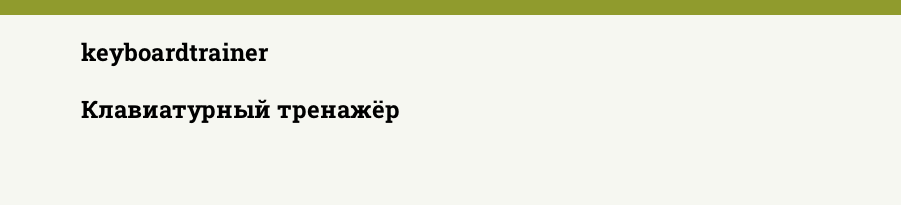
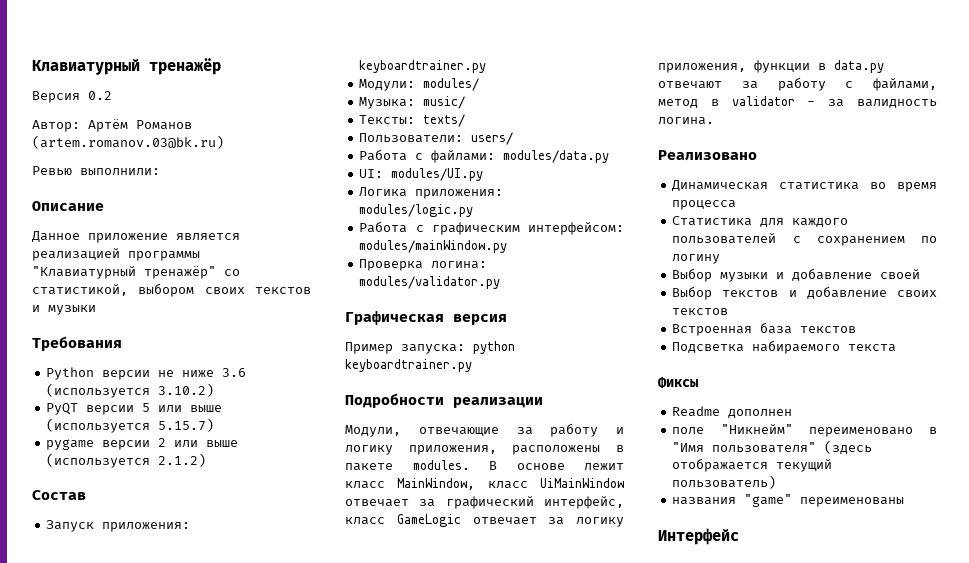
- keyboardtrainer
+ Версия 0.2
+ Автор: Артём Романов (artem.romanov.03@bk.ru)
+ Ревью выполнили:
+ Описание
+ Данное приложение является реализацией программы "Клавиатурный тренажёр" со статистикой, выбором своих текстов и музыки
+ Требования
+ Python версии не ниже 3.6 (используется 3.10.2)
+ PyQT версии 5 или выше (используется 5.15.7)
+ pygame версии 2 или выше (используется 2.1.2)
+ Состав
+ Запуск приложения: keyboardtrainer.py
+ Модули: modules/
+ Музыка: music/
+ Тексты: texts/
+ Пользователи: users/
+ Работа с файлами: modules/data.py
+ UI: modules/UI.py
+ Логика приложения: modules/logic.py
+ Работа с графическим интерфейсом: modules/mainWindow.py
+ Проверка логина: modules/validator.py
+ Графическая версия
+ Пример запуска: python keyboardtrainer.py
+ Подробности реализации
+ Модули, отвечающие за работу и логику приложения, расположены в пакете modules. В основе лежит класс MainWindow, класс UiMainWindow отвечает за графический интерфейс, класс GameLogic отвечает за логику приложения, функции в data.py отвечают за работу с файлами, метод в validator - за валидность логина.
+ Реализовано
+ Динамическая статистика во время процесса
+ Статистика для каждого пользователей с сохранением по логину
+ Выбор музыки и добавление своей
+ Выбор текстов и добавление своих текстов
+ Встроенная база текстов
+ Подсветка набираемого текста
+ Фиксы
+ Readme дополнен
+ поле "Никнейм" переименовано в "Имя пользователя" (здесь отображается текущий пользователь)
+ названия "game" переименованы
+ Интерфейс

